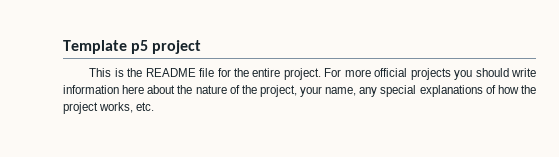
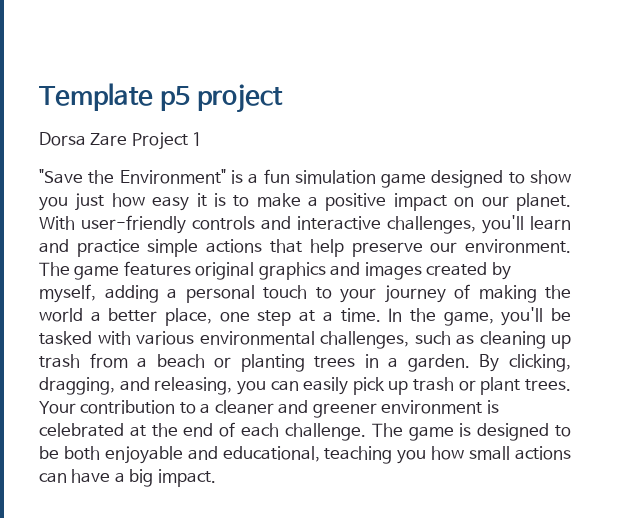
- This is the README file for the entire project. For more official projects you should write information here about the nature of the project, your name, any special explanations of how the project works, etc.
+ Dorsa Zare Project 1
+ "Save the Environment" is a fun simulation game designed to show you just how easy it is to make a positive impact on our planet. With user-friendly controls and interactive challenges, you'll learn and practice simple actions that help preserve our environment. The game features original graphics and images created by myself, adding a personal touch to your journey of making the world a better place, one step at a time. In the game, you'll be tasked with various environmental challenges, such as cleaning up trash from a beach or planting trees in a garden. By clicking, dragging, and releasing, you can easily pick up trash or plant trees. Your contribution to a cleaner and greener environment is celebrated at the end of each challenge. The game is designed to be both enjoyable and educational, teaching you how small actions can have a big impact.

